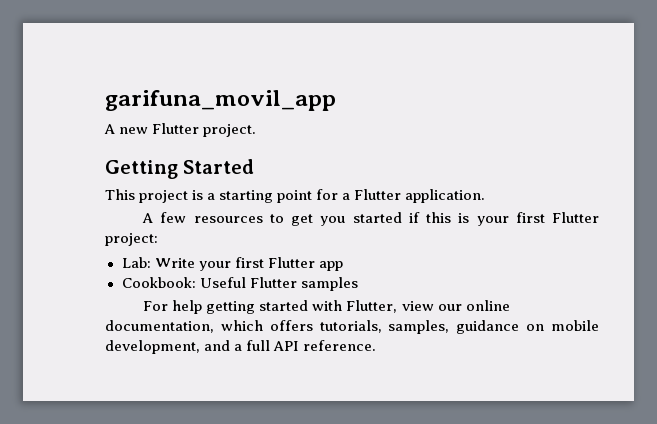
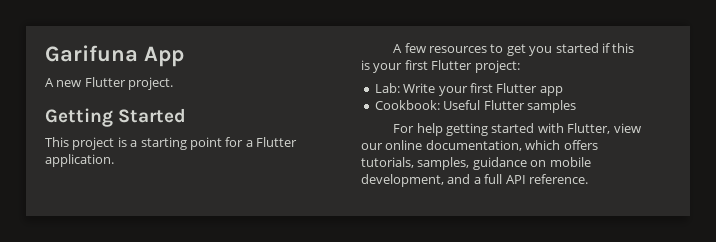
- garifuna_movil_app
+ Garifuna App

